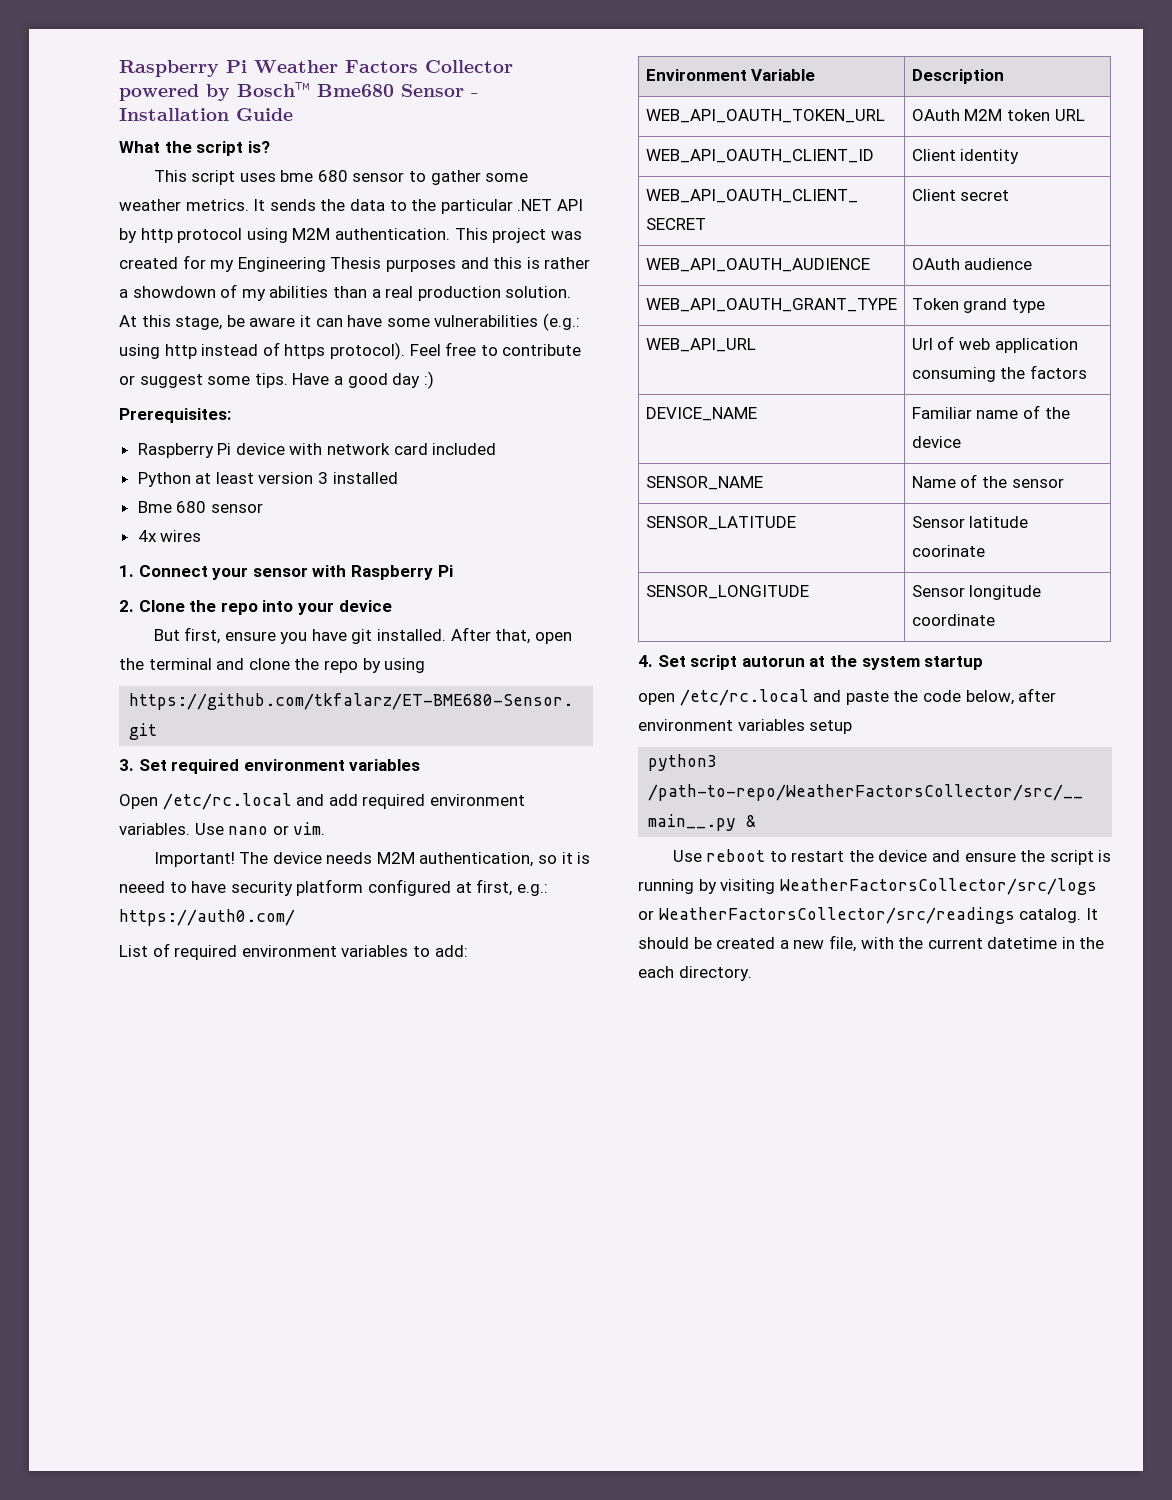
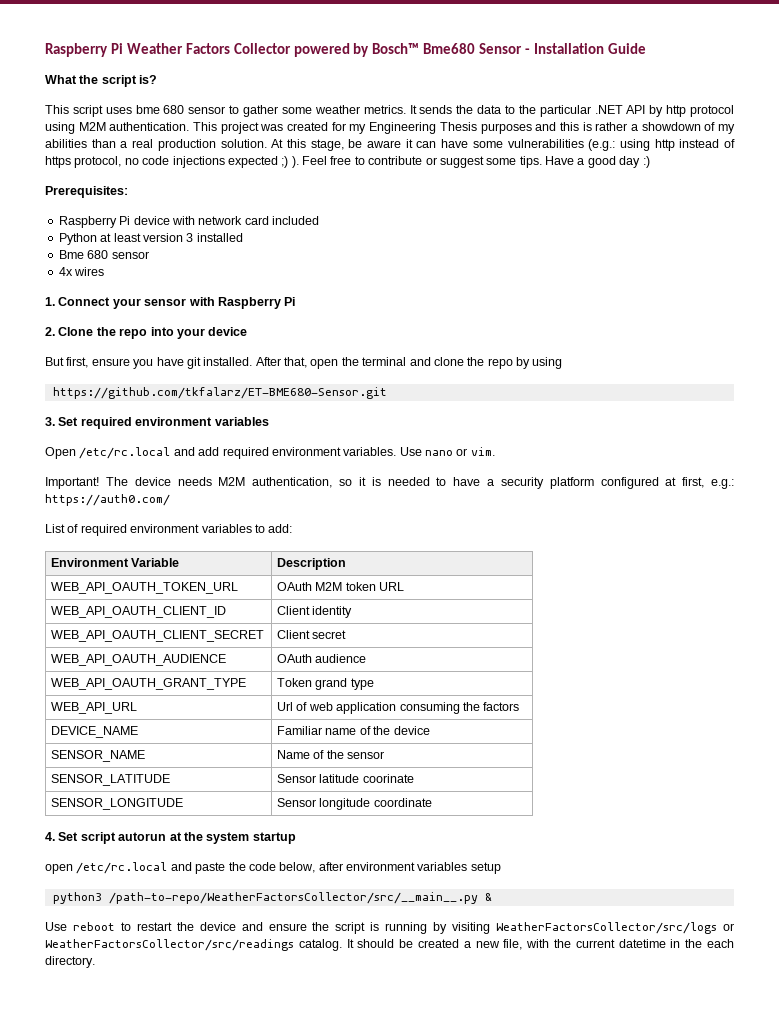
- At this stage, be aware it can have some vulnerabilities (e.g.: using http instead of https protocol).
+ At this stage, be aware it can have some vulnerabilities (e.g.: using http instead of https protocol, no code injections expected ;) ).
- The device needs M2M authentication, so it is neeed to have security platform configured at first, e.g.: https://auth0.com/
+ The device needs M2M authentication, so it is needed to have a security platform configured at first, e.g.: https://auth0.com/

